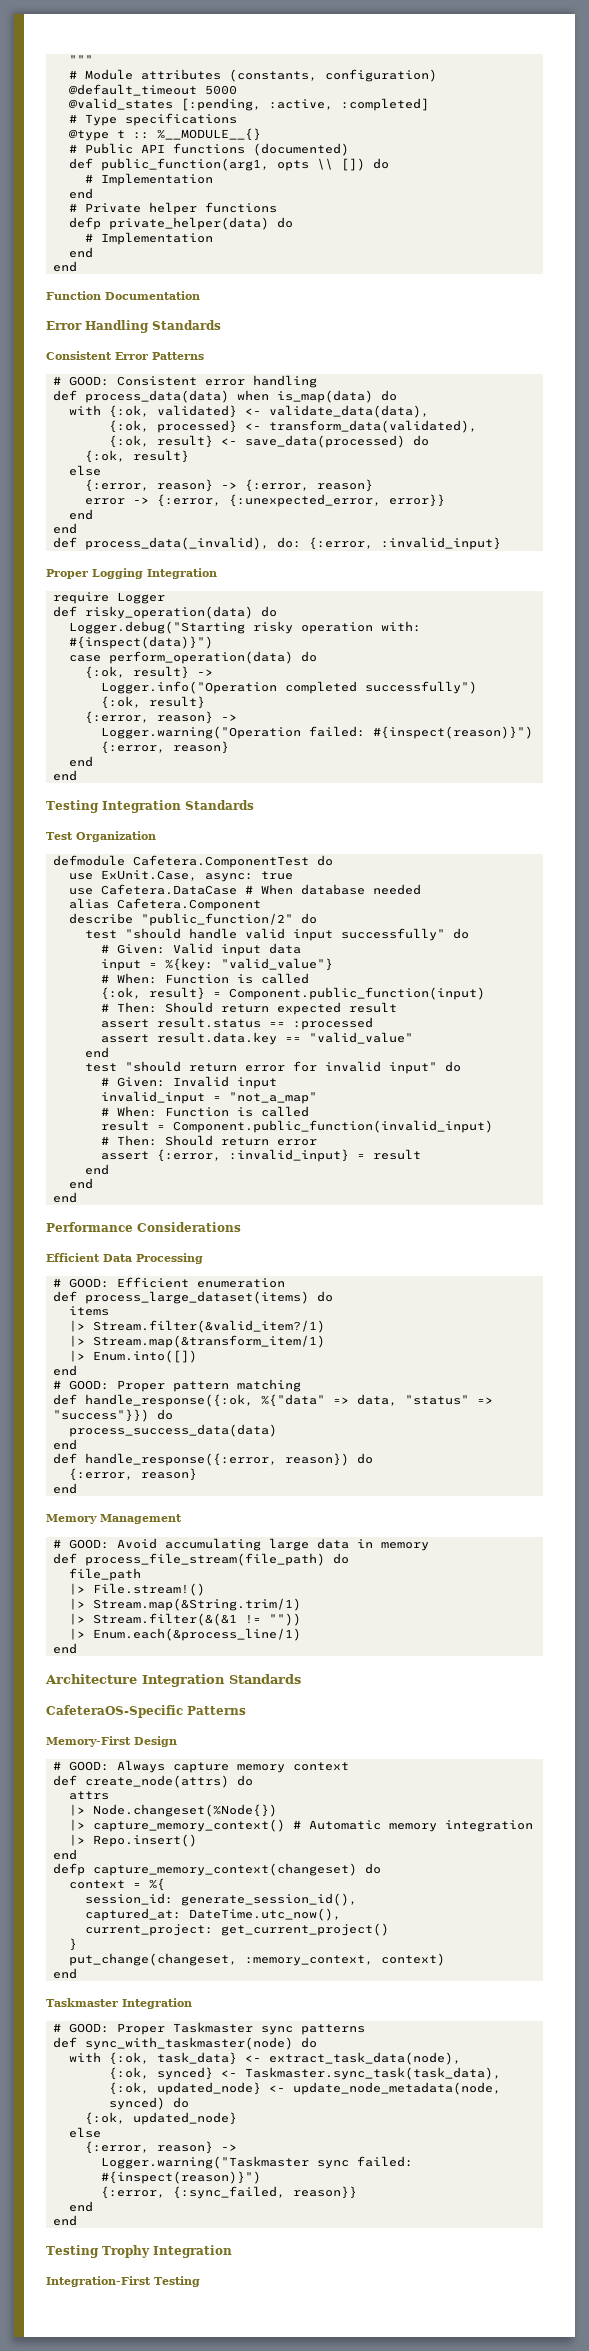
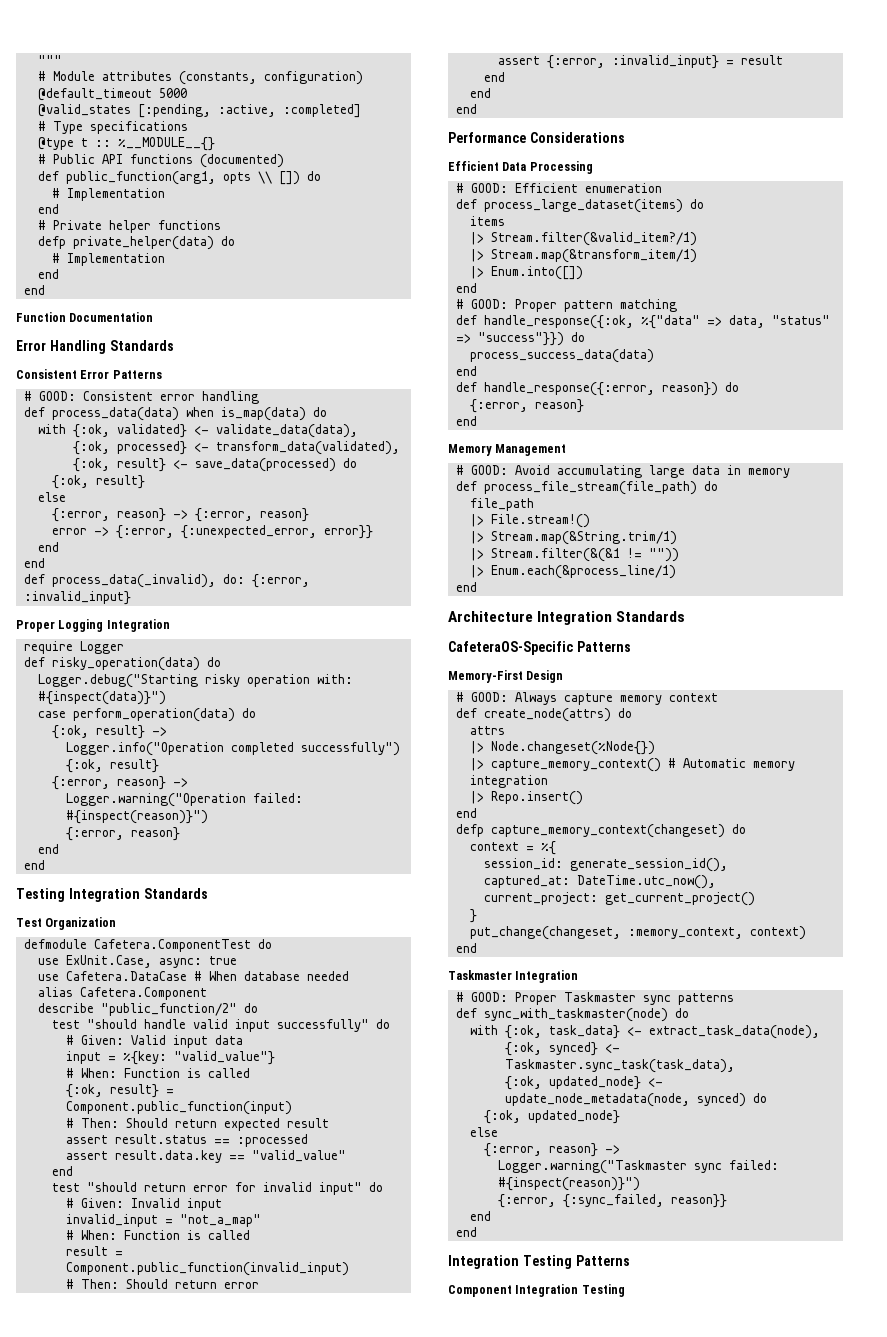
- Testing Trophy Integration
- Integration-First Testing
+ Integration Testing Patterns
+ Component Integration Testing

